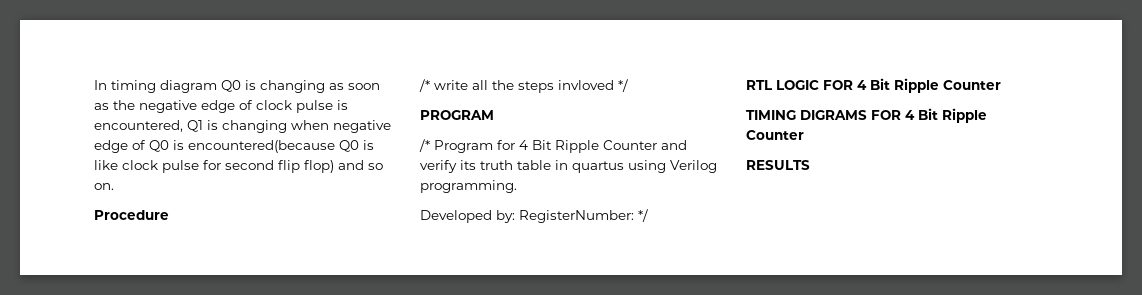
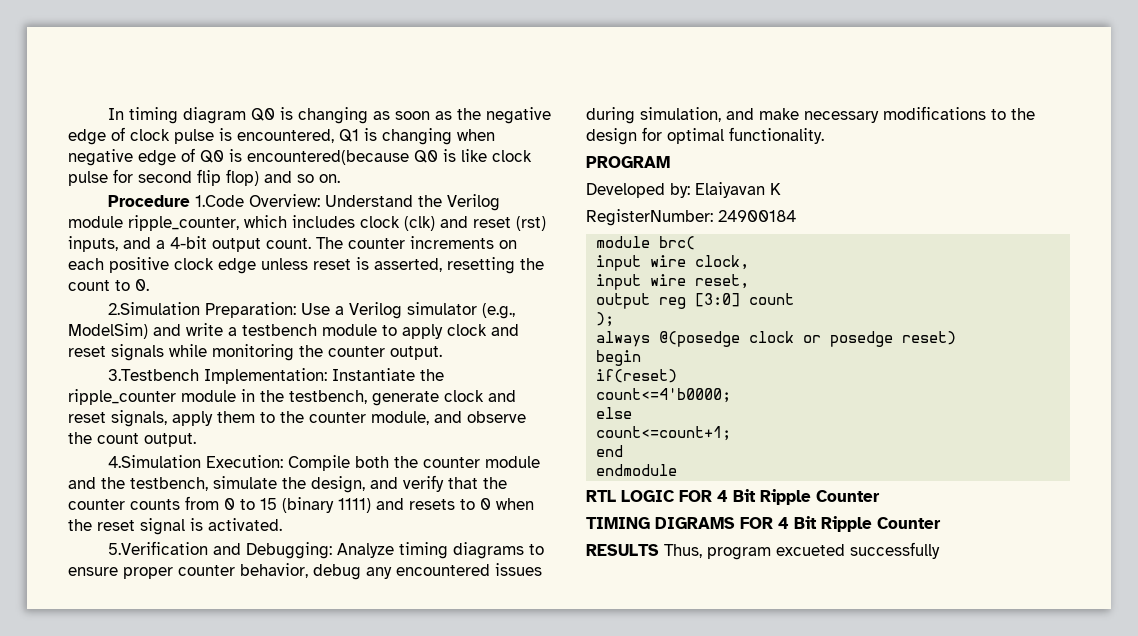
- Procedure
- /* write all the steps invloved */
+ Procedure 1.Code Overview: Understand the Verilog module ripple_counter, which includes clock (clk) and reset (rst) inputs, and a 4-bit output count. The counter increments on each positive clock edge unless reset is asserted, resetting the count to 0.
+ 2.Simulation Preparation: Use a Verilog simulator (e.g., ModelSim) and write a testbench module to apply clock and reset signals while monitoring the counter output.
+ 3.Testbench Implementation: Instantiate the ripple_counter module in the testbench, generate clock and reset signals, apply them to the counter module, and observe the count output.
+ 4.Simulation Execution: Compile both the counter module and the testbench, simulate the design, and verify that the counter counts from 0 to 15 (binary 1111) and resets to 0 when the reset signal is activated.
+ 5.Verification and Debugging: Analyze timing diagrams to ensure proper counter behavior, debug any encountered issues during simulation, and make necessary modifications to the design for optimal functionality.
  PROGRAM
- /* Program for 4 Bit Ripple Counter and verify its truth table in quartus using Verilog programming.
- Developed by: RegisterNumber: */
+ Developed by: Elaiyavan K
+ RegisterNumber: 24900184
+ module brc(
+ input wire clock,
+ input wire reset,
+ output reg [3:0] count
+ );
+ always @(posedge clock or posedge reset)
+ begin
+ if(reset)
+ count<=4'b0000;
+ else
+ count<=count+1;
+ end
+ endmodule
- RESULTS
+ RESULTS Thus, program excueted successfully

